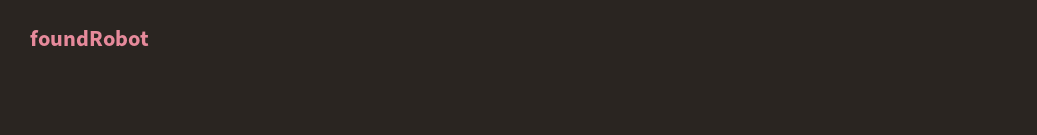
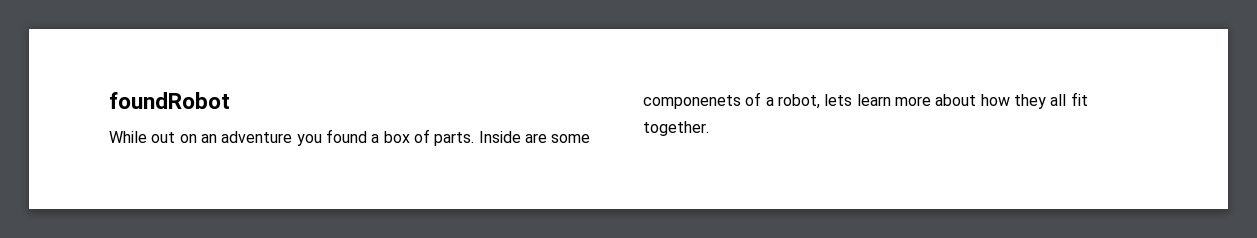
+ While out on an adventure you found a box of parts. Inside are some componenets of a robot, lets learn more about how they all fit together.

